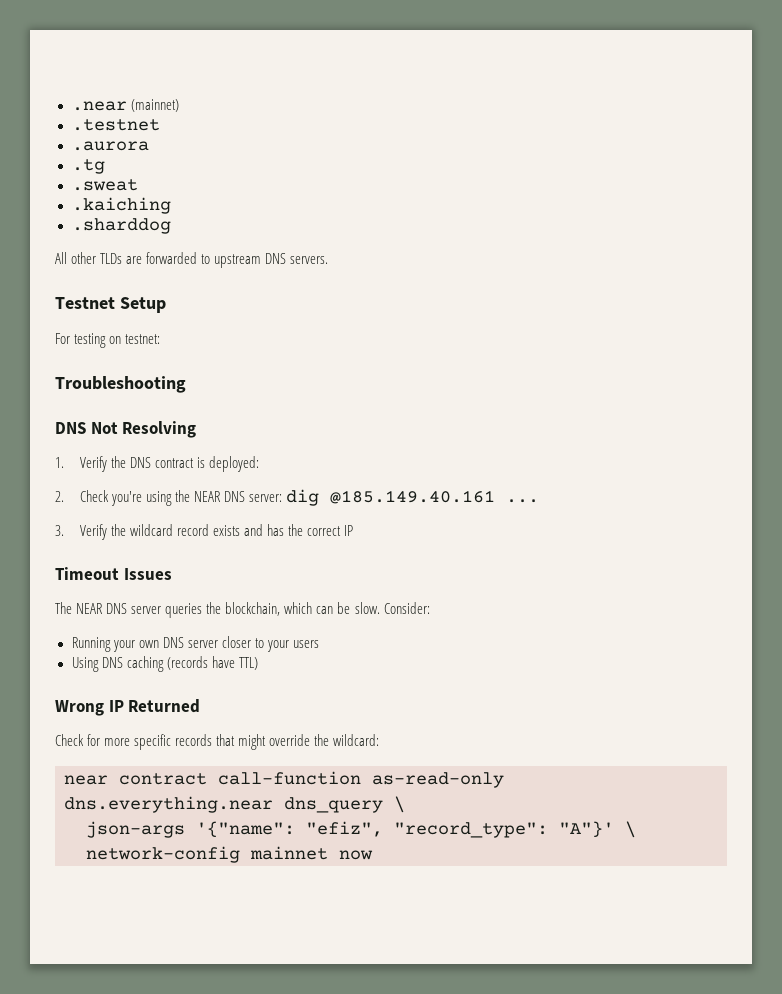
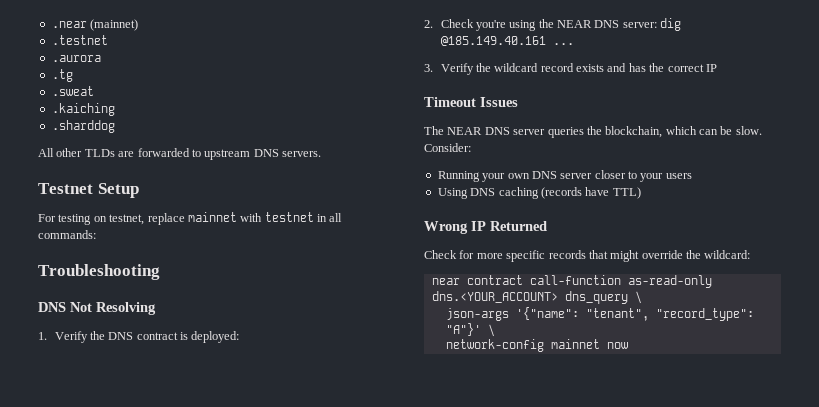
- For testing on testnet:
+ For testing on testnet, replace mainnet with testnet in all commands:
- near contract call-function as-read-only dns.everything.near dns_query \
+ near contract call-function as-read-only dns.<YOUR_ACCOUNT> dns_query \
- json-args '{"name": "efiz", "record_type": "A"}' \
+ json-args '{"name": "tenant", "record_type": "A"}' \

